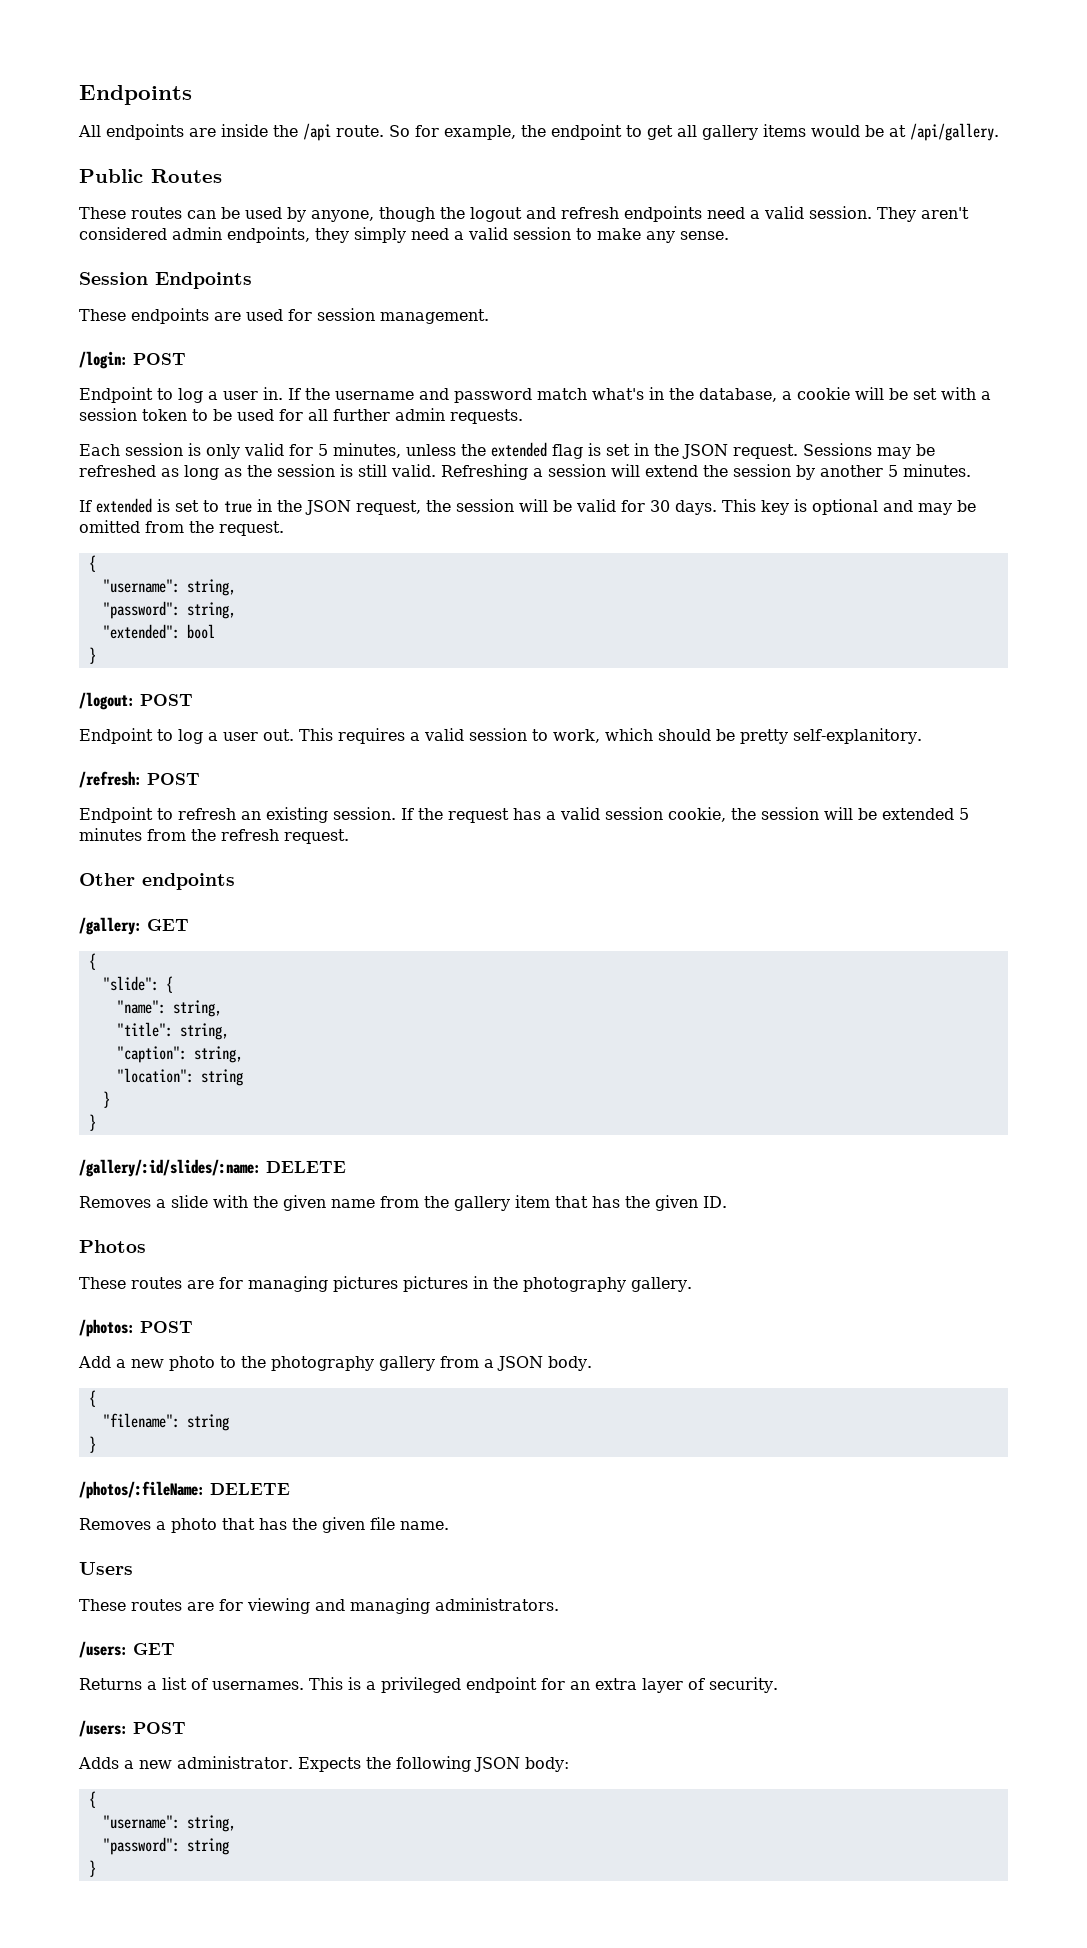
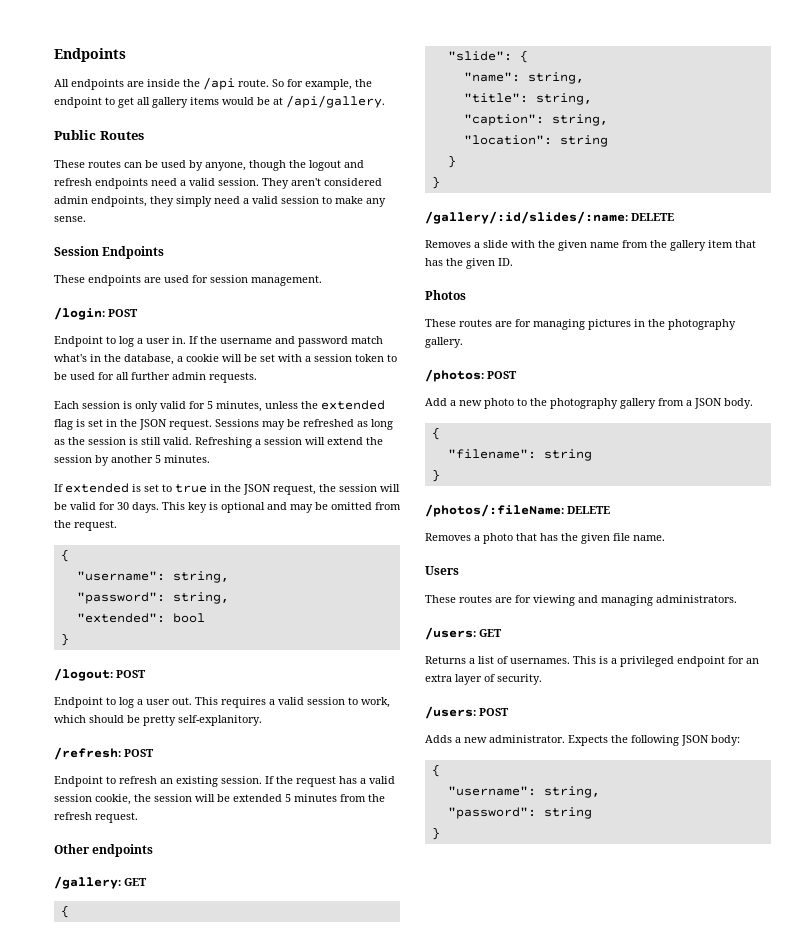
- These routes are for managing pictures pictures in the photography gallery.
+ These routes are for managing pictures in the photography gallery.

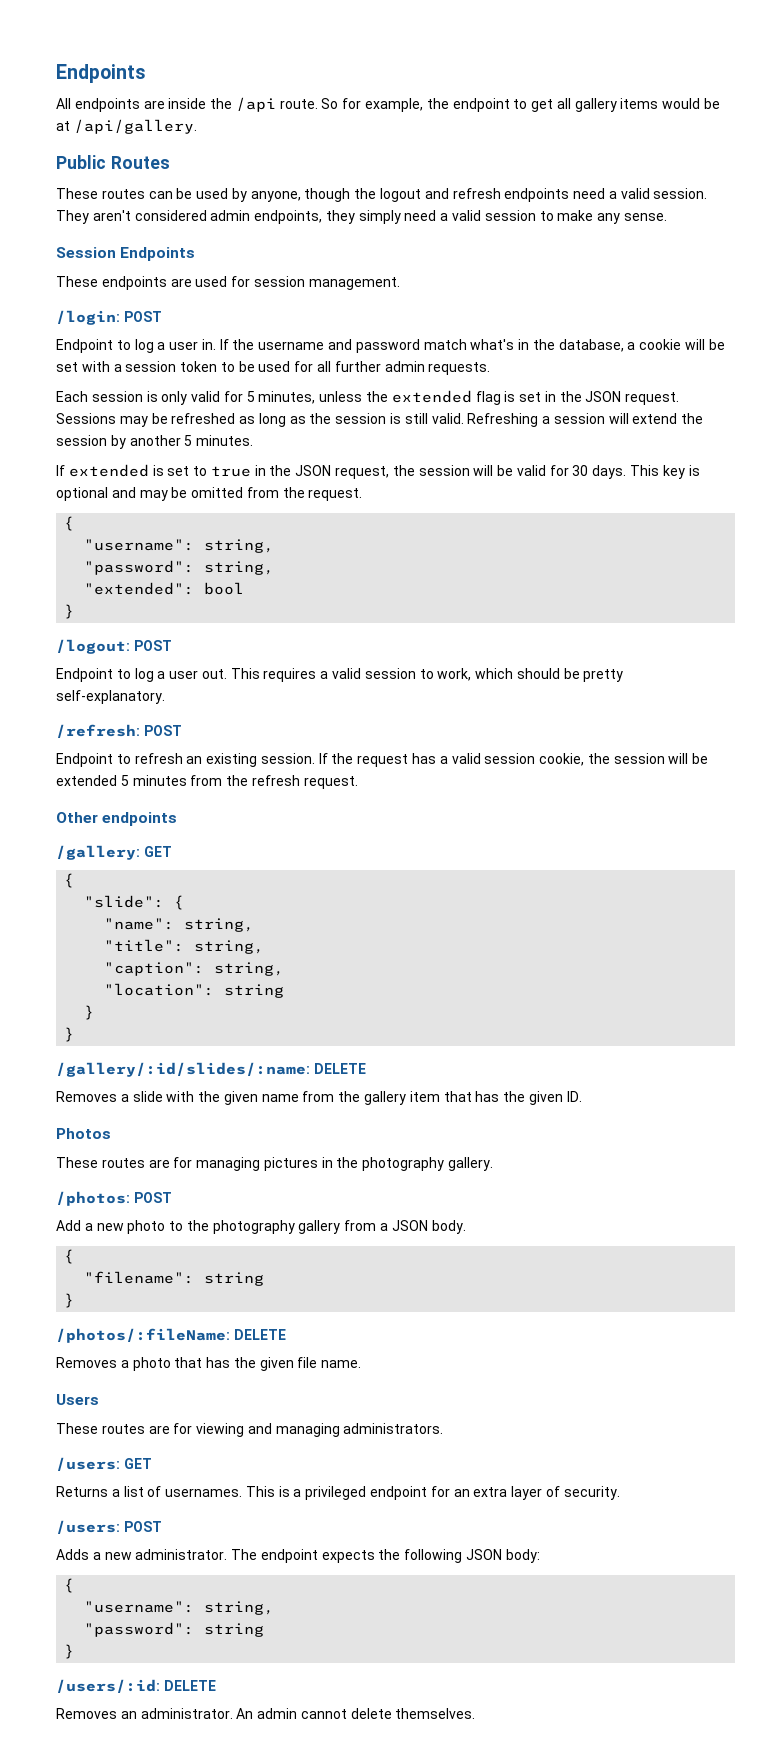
- This requires a valid session to work, which should be pretty self-explanitory.
+ This requires a valid session to work, which should be pretty self-explanatory.
- Expects the following JSON body:
+ The endpoint expects the following JSON body:
+ /users/:id: DELETE
+ Removes an administrator. An admin cannot delete themselves.

